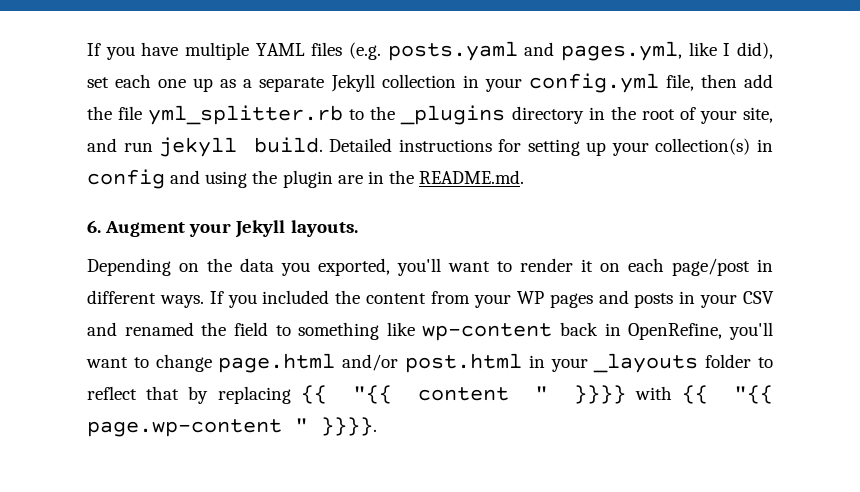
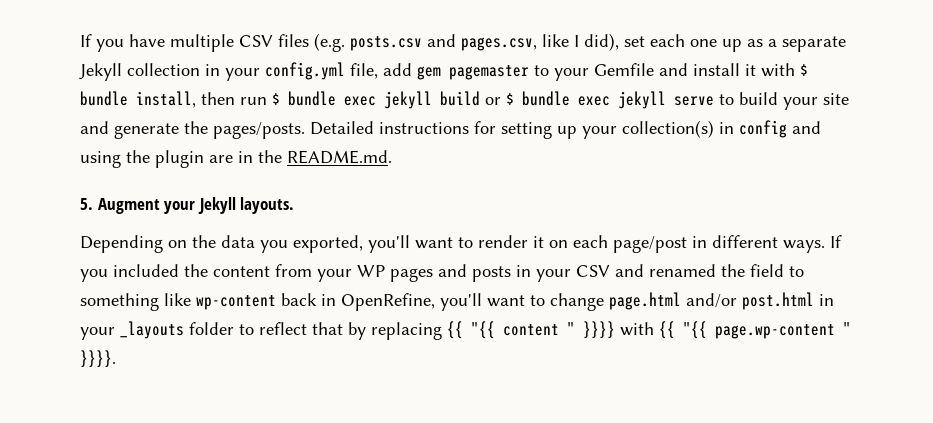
- If you have multiple YAML files (e.g. posts.yaml and pages.yml, like I did), set each one up as a separate Jekyll collection in your config.yml file, then add the file yml_splitter.rb to the _plugins directory in the root of your site, and run jekyll build.
+ If you have multiple CSV files (e.g. posts.csv and pages.csv, like I did), set each one up as a separate Jekyll collection in your config.yml file, add gem pagemaster to your Gemfile and install it with $ bundle install, then run $ bundle exec jekyll build or $ bundle exec jekyll serve to build your site and generate the pages/posts.
- 6. Augment your Jekyll layouts.
+ 5. Augment your Jekyll layouts.

